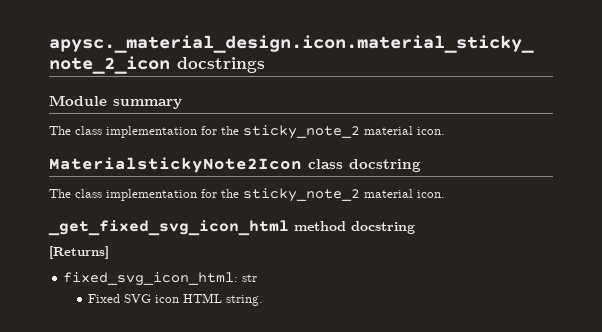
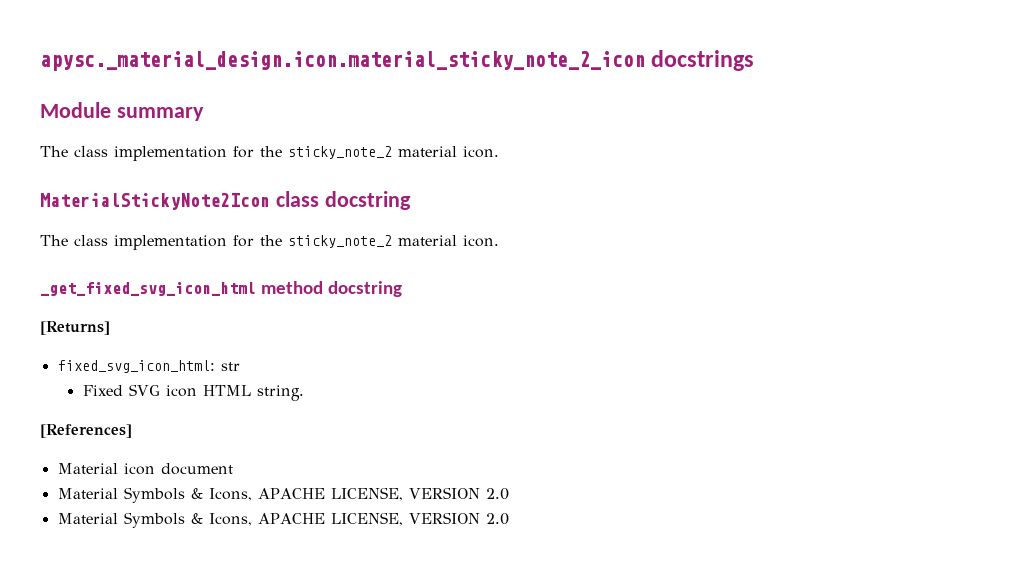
- MaterialstickyNote2Icon class docstring
+ MaterialStickyNote2Icon class docstring
+ [References]
+ Material icon document
+ Material Symbols & Icons, APACHE LICENSE, VERSION 2.0
+ Material Symbols & Icons, APACHE LICENSE, VERSION 2.0

